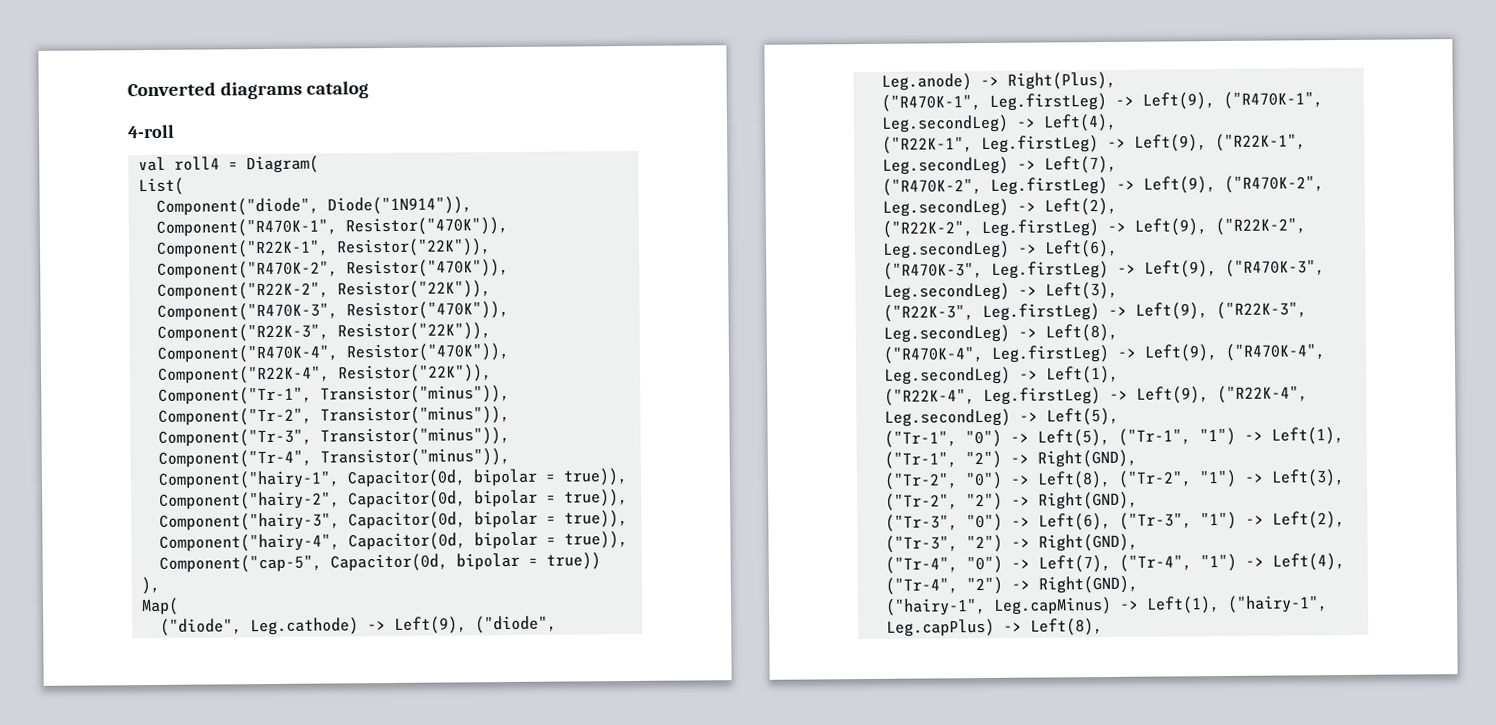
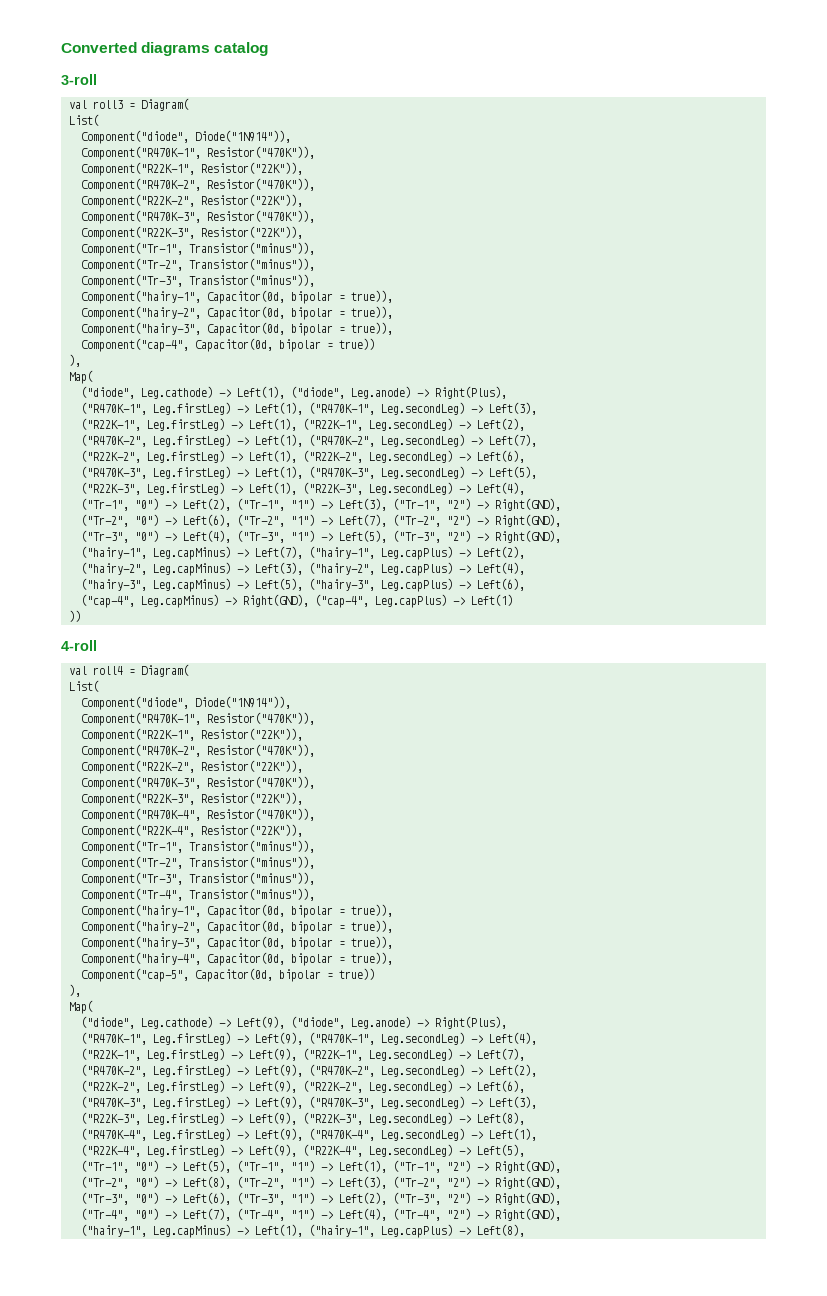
+ 3-roll
+ val roll3 = Diagram(
+ List(
+ Component("diode", Diode("1N914")),
+ Component("R470K-1", Resistor("470K")),
+ Component("R22K-1", Resistor("22K")),
+ Component("R470K-2", Resistor("470K")),
+ Component("R22K-2", Resistor("22K")),
+ Component("R470K-3", Resistor("470K")),
+ Component("R22K-3", Resistor("22K")),
+ Component("Tr-1", Transistor("minus")),
+ Component("Tr-2", Transistor("minus")),
+ Component("Tr-3", Transistor("minus")),
+ Component("hairy-1", Capacitor(0d, bipolar = true)),
+ Component("hairy-2", Capacitor(0d, bipolar = true)),
+ Component("hairy-3", Capacitor(0d, bipolar = true)),
+ Component("cap-4", Capacitor(0d, bipolar = true))
+ ),
+ Map(
+ ("diode", Leg.cathode) -> Left(1), ("diode", Leg.anode) -> Right(Plus),
+ ("R470K-1", Leg.firstLeg) -> Left(1), ("R470K-1", Leg.secondLeg) -> Left(3),
+ ("R22K-1", Leg.firstLeg) -> Left(1), ("R22K-1", Leg.secondLeg) -> Left(2),
+ ("R470K-2", Leg.firstLeg) -> Left(1), ("R470K-2", Leg.secondLeg) -> Left(7),
+ ("R22K-2", Leg.firstLeg) -> Left(1), ("R22K-2", Leg.secondLeg) -> Left(6),
+ ("R470K-3", Leg.firstLeg) -> Left(1), ("R470K-3", Leg.secondLeg) -> Left(5),
+ ("R22K-3", Leg.firstLeg) -> Left(1), ("R22K-3", Leg.secondLeg) -> Left(4),
+ ("Tr-1", "0") -> Left(2), ("Tr-1", "1") -> Left(3), ("Tr-1", "2") -> Right(GND),
+ ("Tr-2", "0") -> Left(6), ("Tr-2", "1") -> Left(7), ("Tr-2", "2") -> Right(GND),
+ ("Tr-3", "0") -> Left(4), ("Tr-3", "1") -> Left(5), ("Tr-3", "2") -> Right(GND),
+ ("hairy-1", Leg.capMinus) -> Left(7), ("hairy-1", Leg.capPlus) -> Left(2),
+ ("hairy-2", Leg.capMinus) -> Left(3), ("hairy-2", Leg.capPlus) -> Left(4),
+ ("hairy-3", Leg.capMinus) -> Left(5), ("hairy-3", Leg.capPlus) -> Left(6),
+ ("cap-4", Leg.capMinus) -> Right(GND), ("cap-4", Leg.capPlus) -> Left(1)
+ ))

